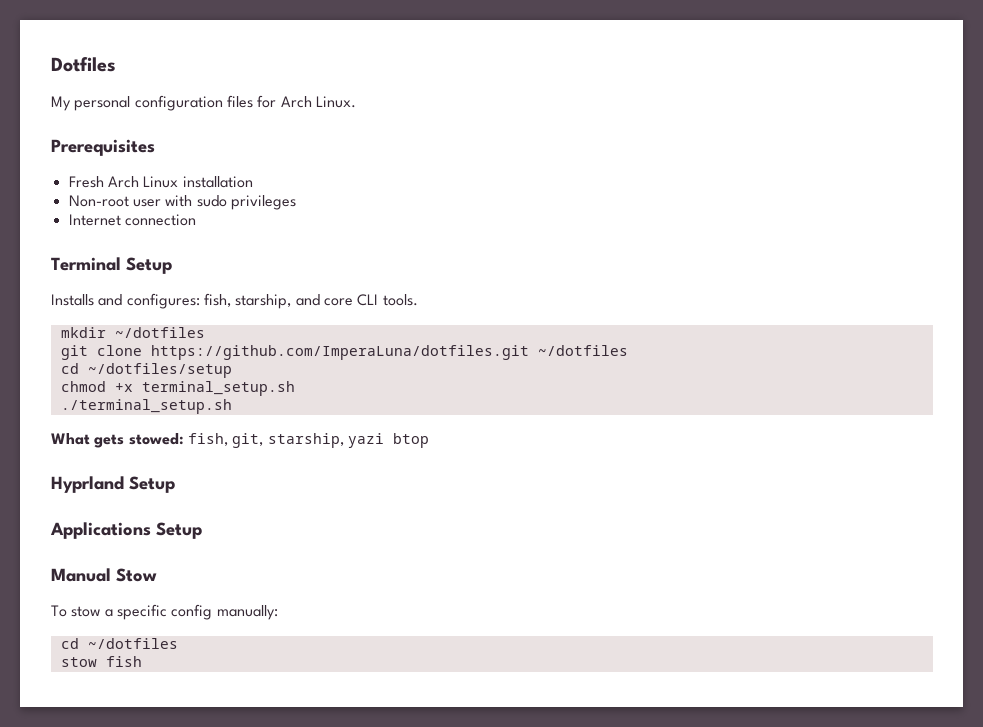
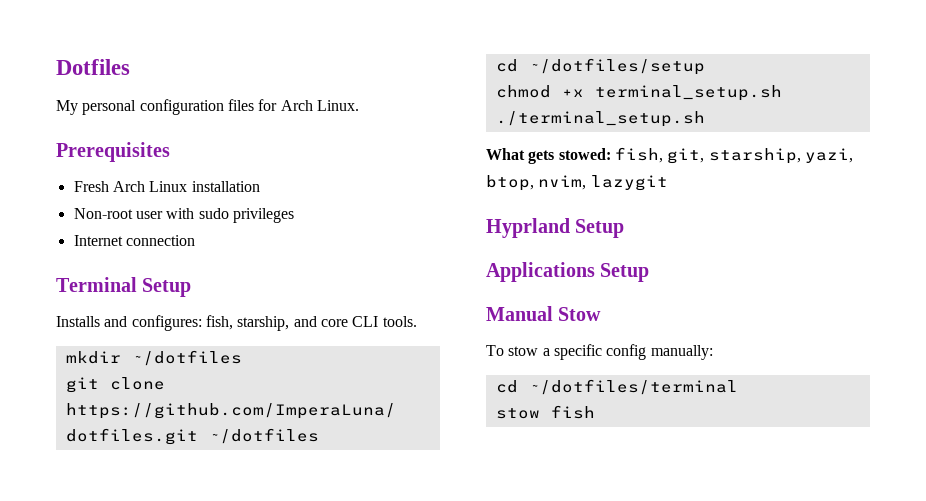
- What gets stowed: fish, git, starship, yazi btop
+ What gets stowed: fish, git, starship, yazi, btop, nvim, lazygit
- cd ~/dotfiles
+ cd ~/dotfiles/terminal

